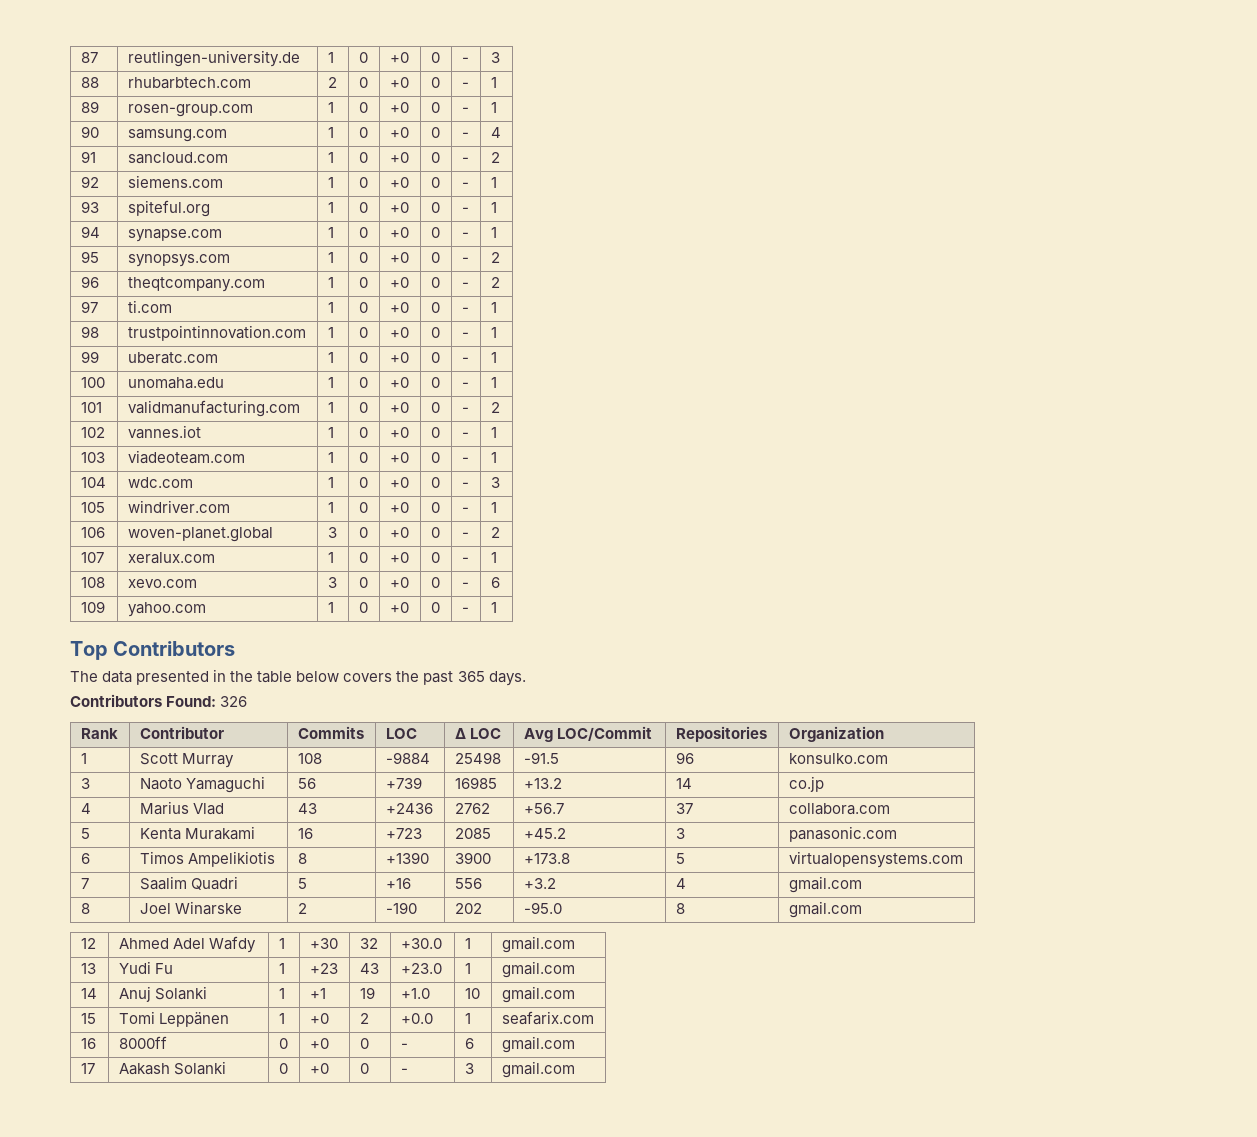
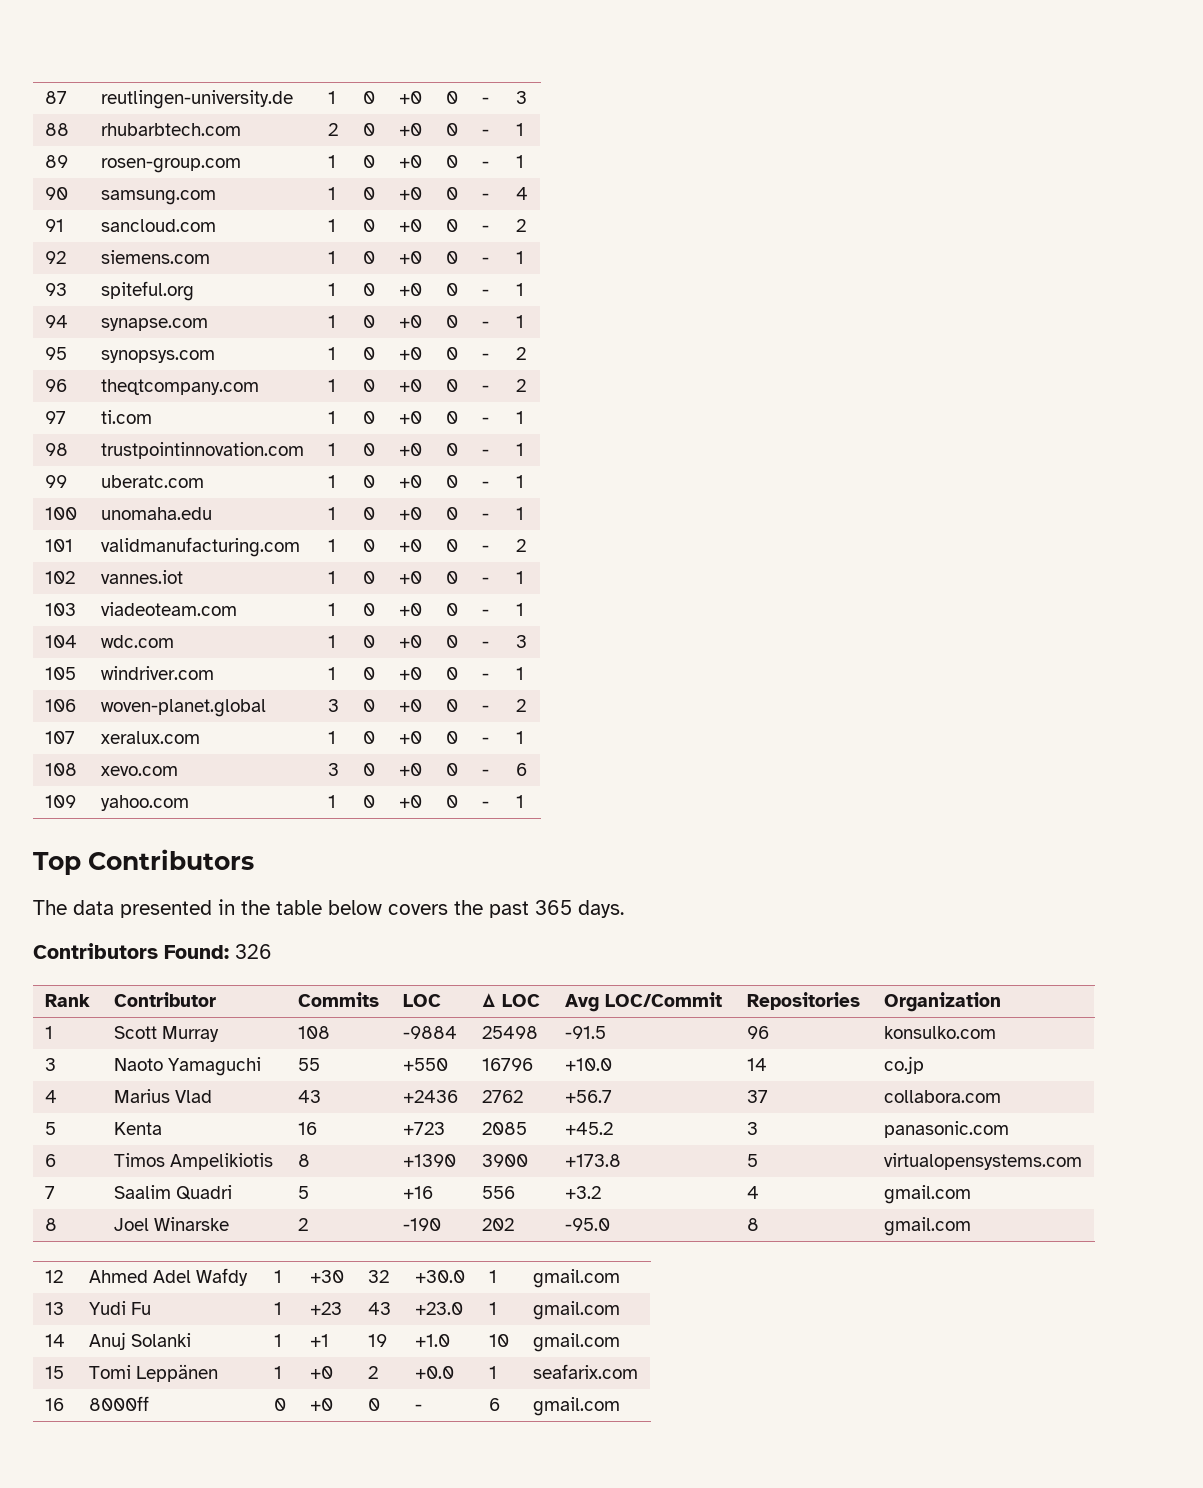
- 3 | Naoto Yamaguchi | 56 | +739 | 16985 | +13.2 | 14 | co.jp
+ 3 | Naoto Yamaguchi | 55 | +550 | 16796 | +10.0 | 14 | co.jp
- 5 | Kenta Murakami | 16 | +723 | 2085 | +45.2 | 3 | panasonic.com
+ 5 | Kenta | 16 | +723 | 2085 | +45.2 | 3 | panasonic.com
- 17 | Aakash Solanki | 0 | +0 | 0 | - | 3 | gmail.com

